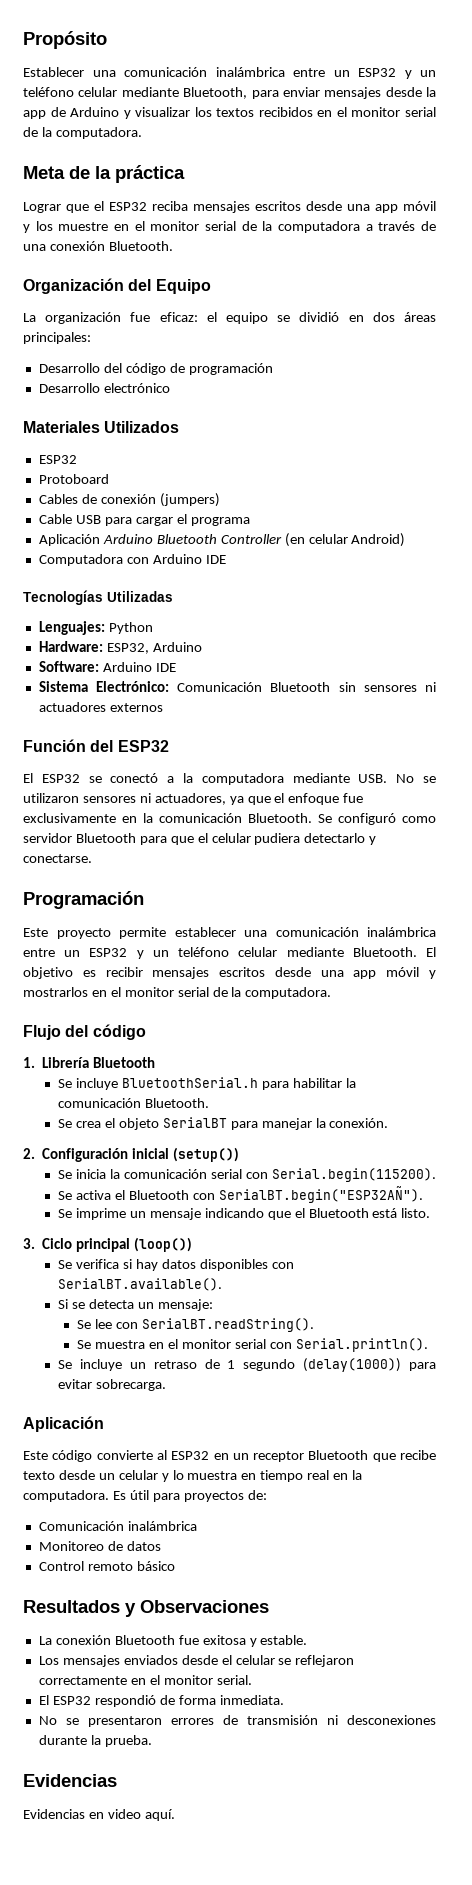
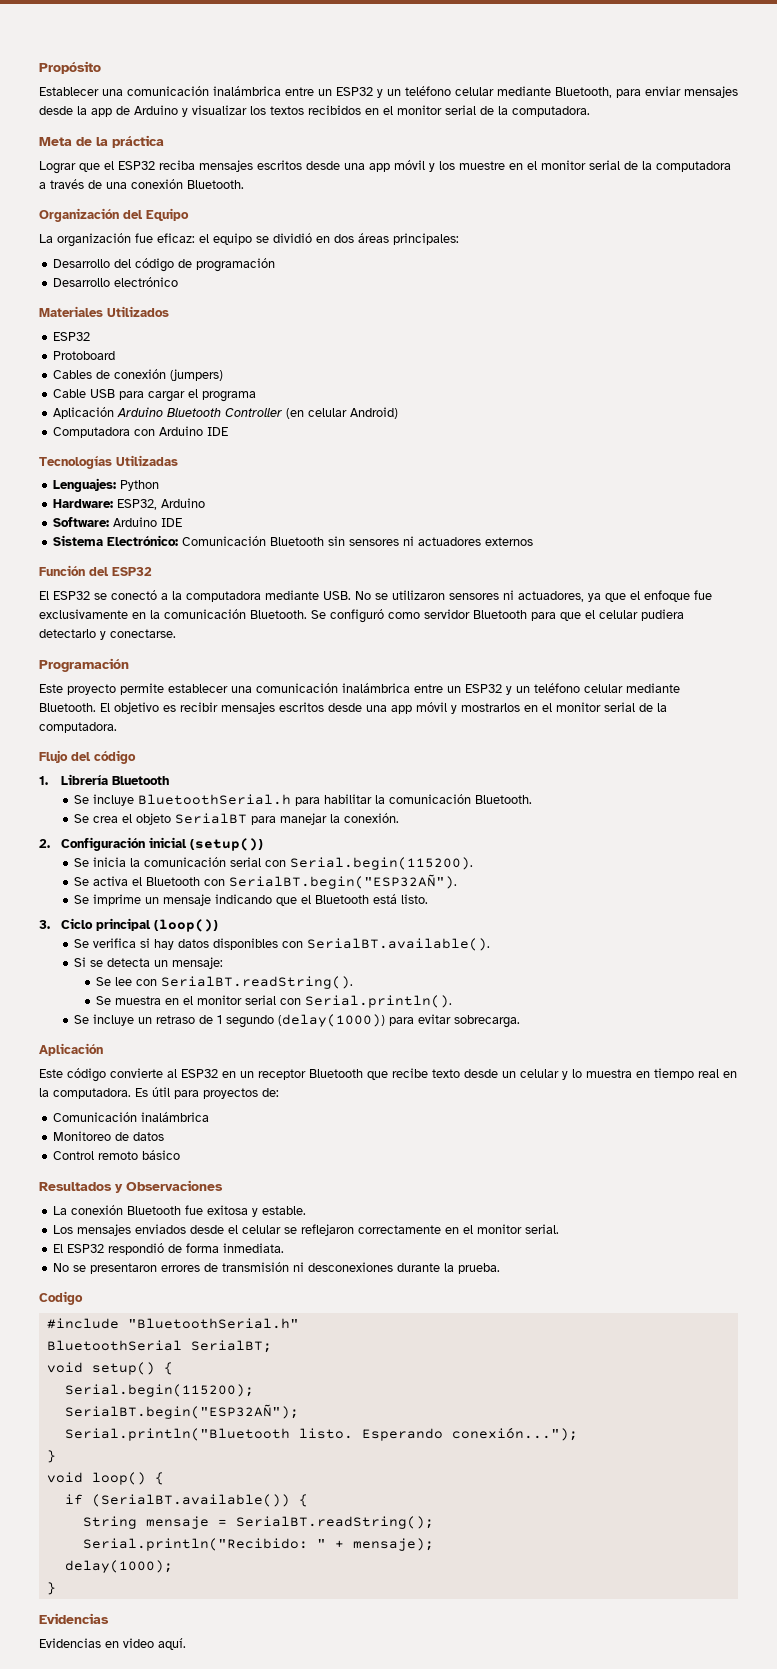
+ Codigo
+ #include "BluetoothSerial.h"
+ BluetoothSerial SerialBT;
+ void setup() {
+ Serial.begin(115200);
+ SerialBT.begin("ESP32AÑ");
+ Serial.println("Bluetooth listo. Esperando conexión...");
+ }
+ void loop() {
+ if (SerialBT.available()) {
+ String mensaje = SerialBT.readString();
+ Serial.println("Recibido: " + mensaje);
+ delay(1000);
+ }

